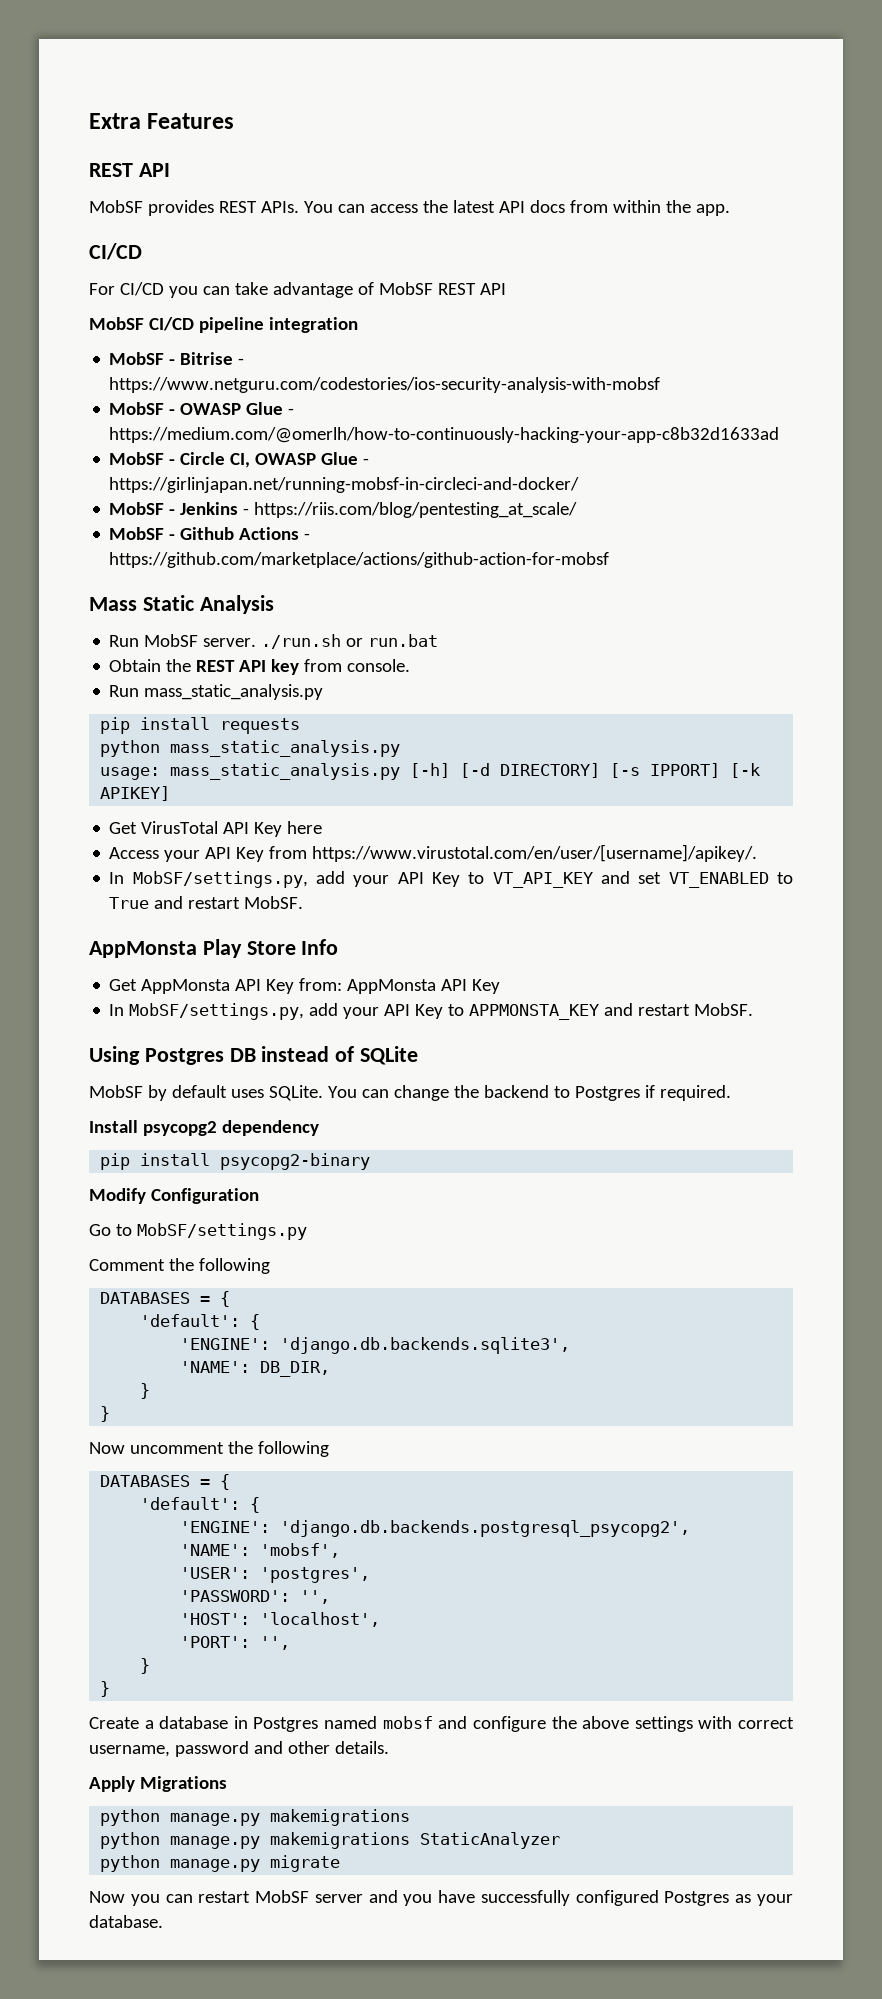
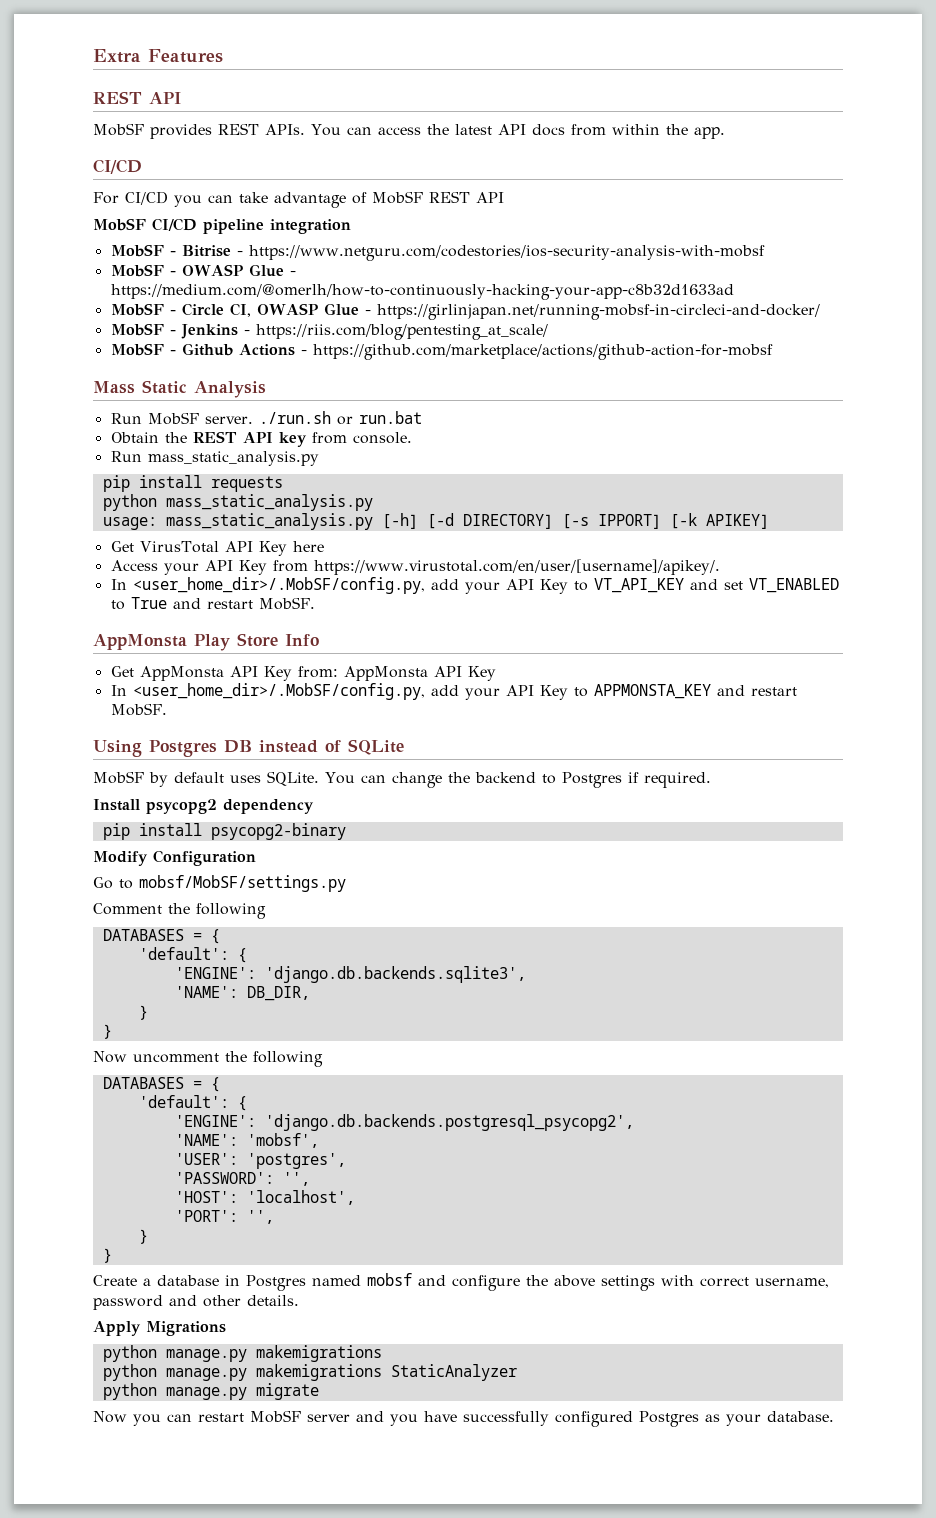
- In MobSF/settings.py, add your API Key to VT_API_KEY and set VT_ENABLED to True and restart MobSF.
+ In <user_home_dir>/.MobSF/config.py, add your API Key to VT_API_KEY and set VT_ENABLED to True and restart MobSF.
- In MobSF/settings.py, add your API Key to APPMONSTA_KEY and restart MobSF.
+ In <user_home_dir>/.MobSF/config.py, add your API Key to APPMONSTA_KEY and restart MobSF.
- Go to MobSF/settings.py
+ Go to mobsf/MobSF/settings.py

